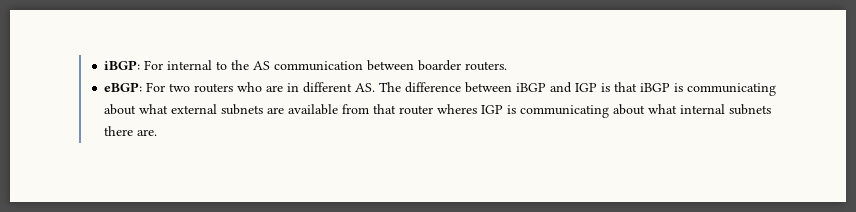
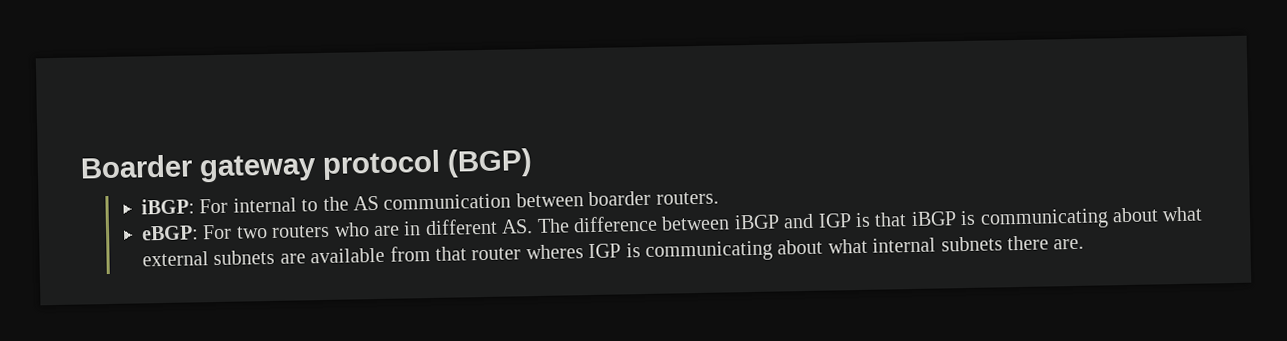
+ Boarder gateway protocol (BGP)

